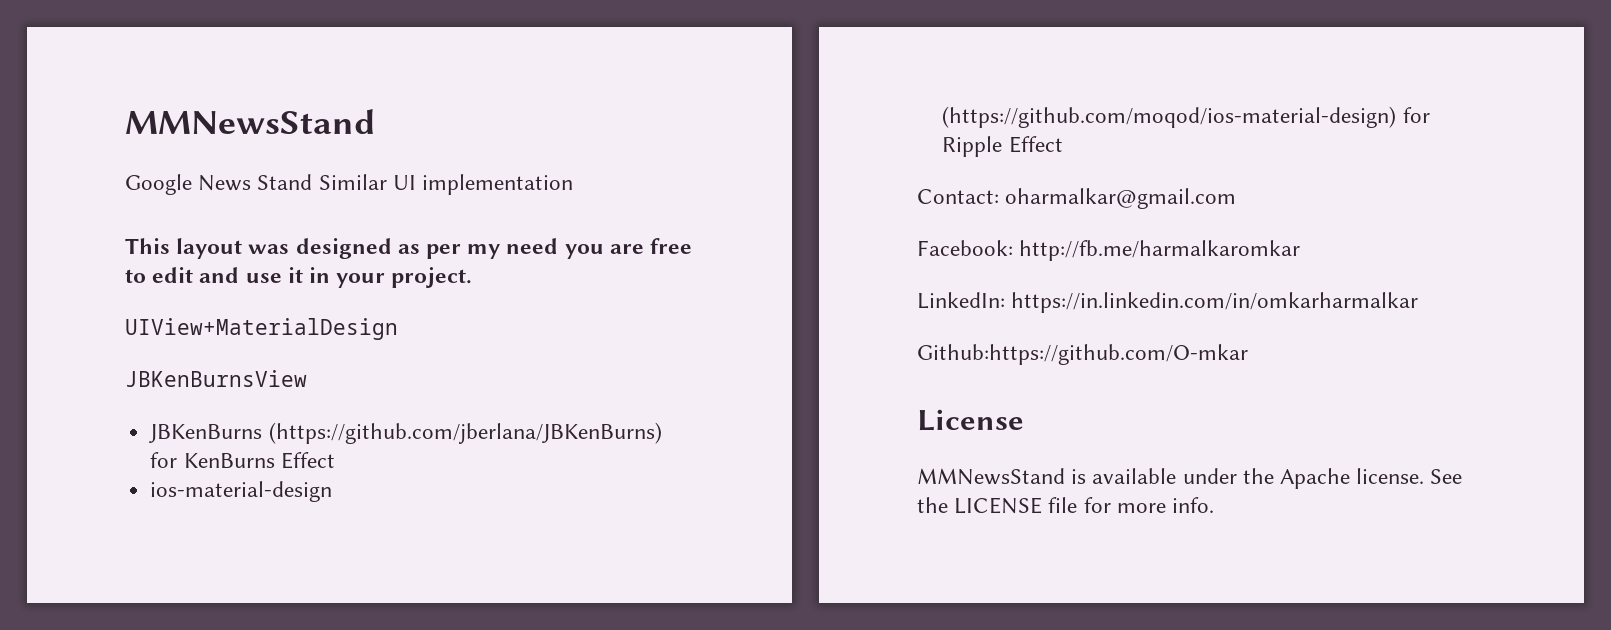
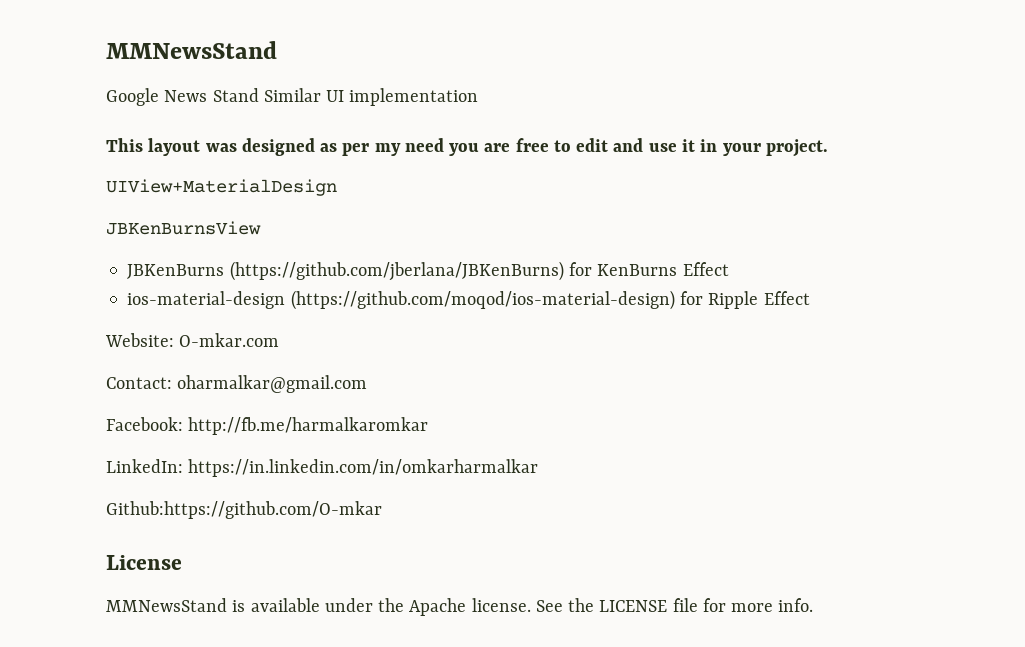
+ Website: O-mkar.com

